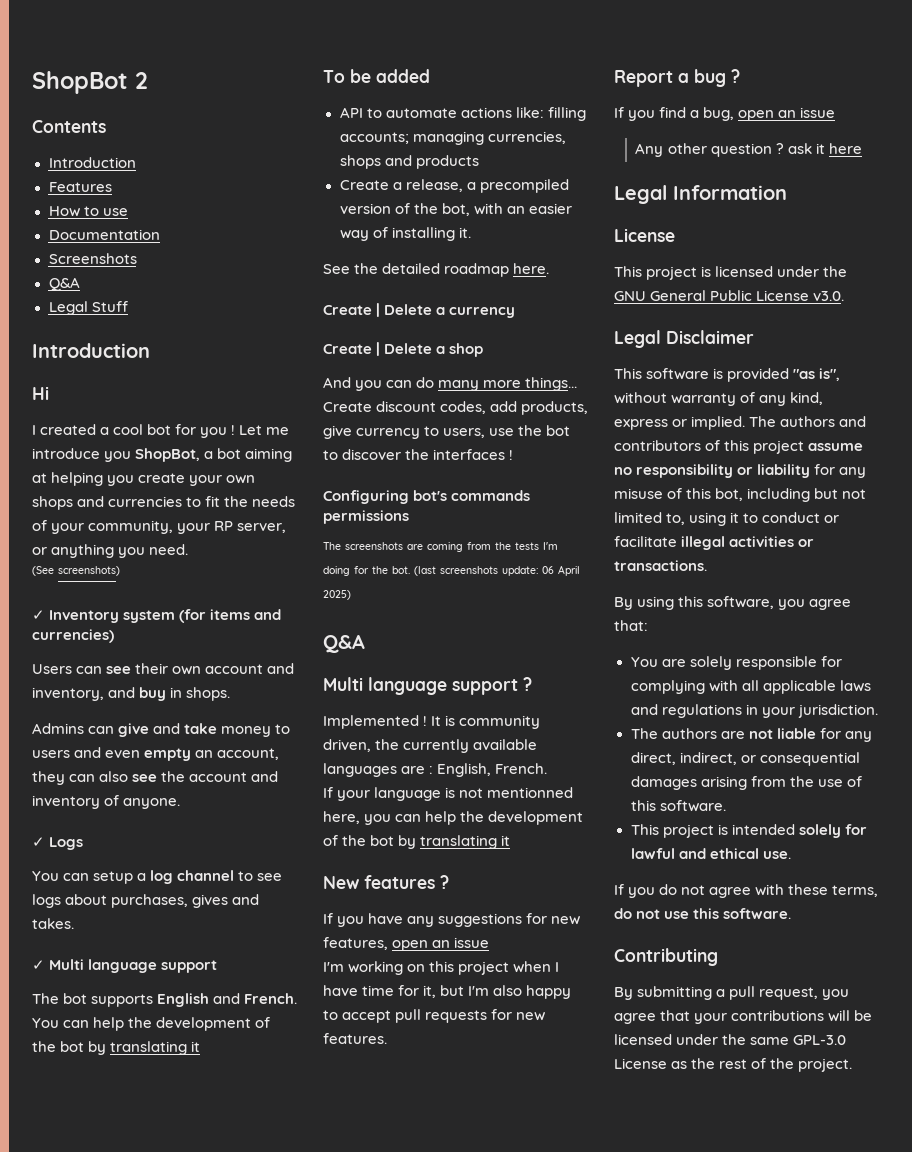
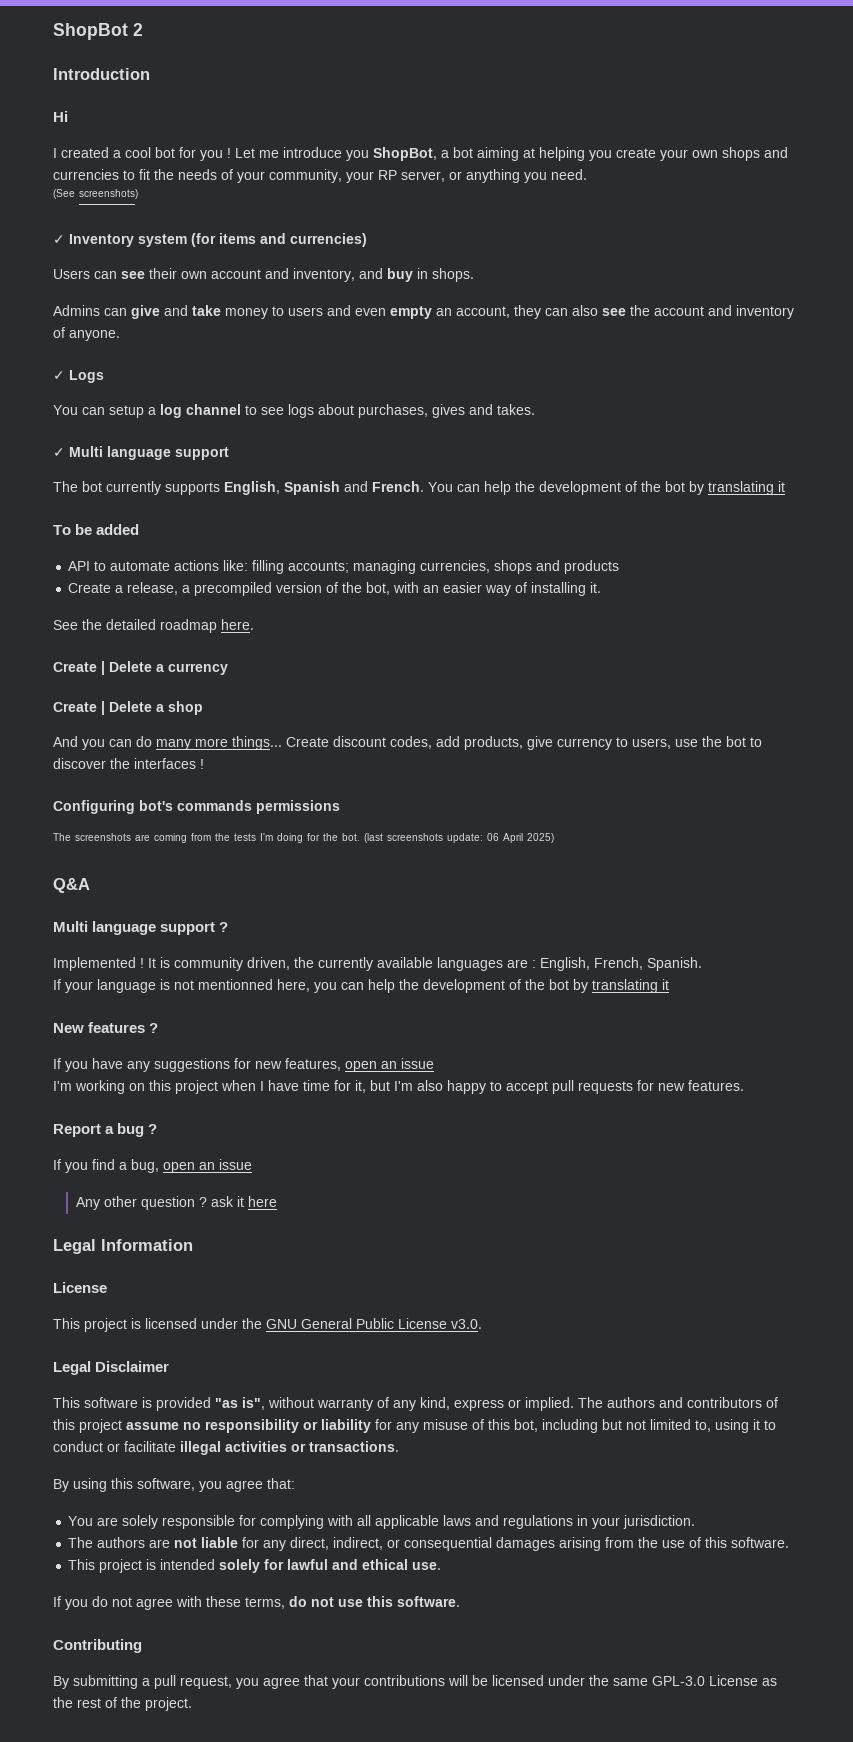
- Contents
- Introduction
- Features
- How to use
- Documentation
- Screenshots
- Q&A
- Legal Stuff
- The bot supports English and French.
+ The bot currently supports English, Spanish and French.
- It is community driven, the currently available languages are : English, French.
+ It is community driven, the currently available languages are : English, French, Spanish.

